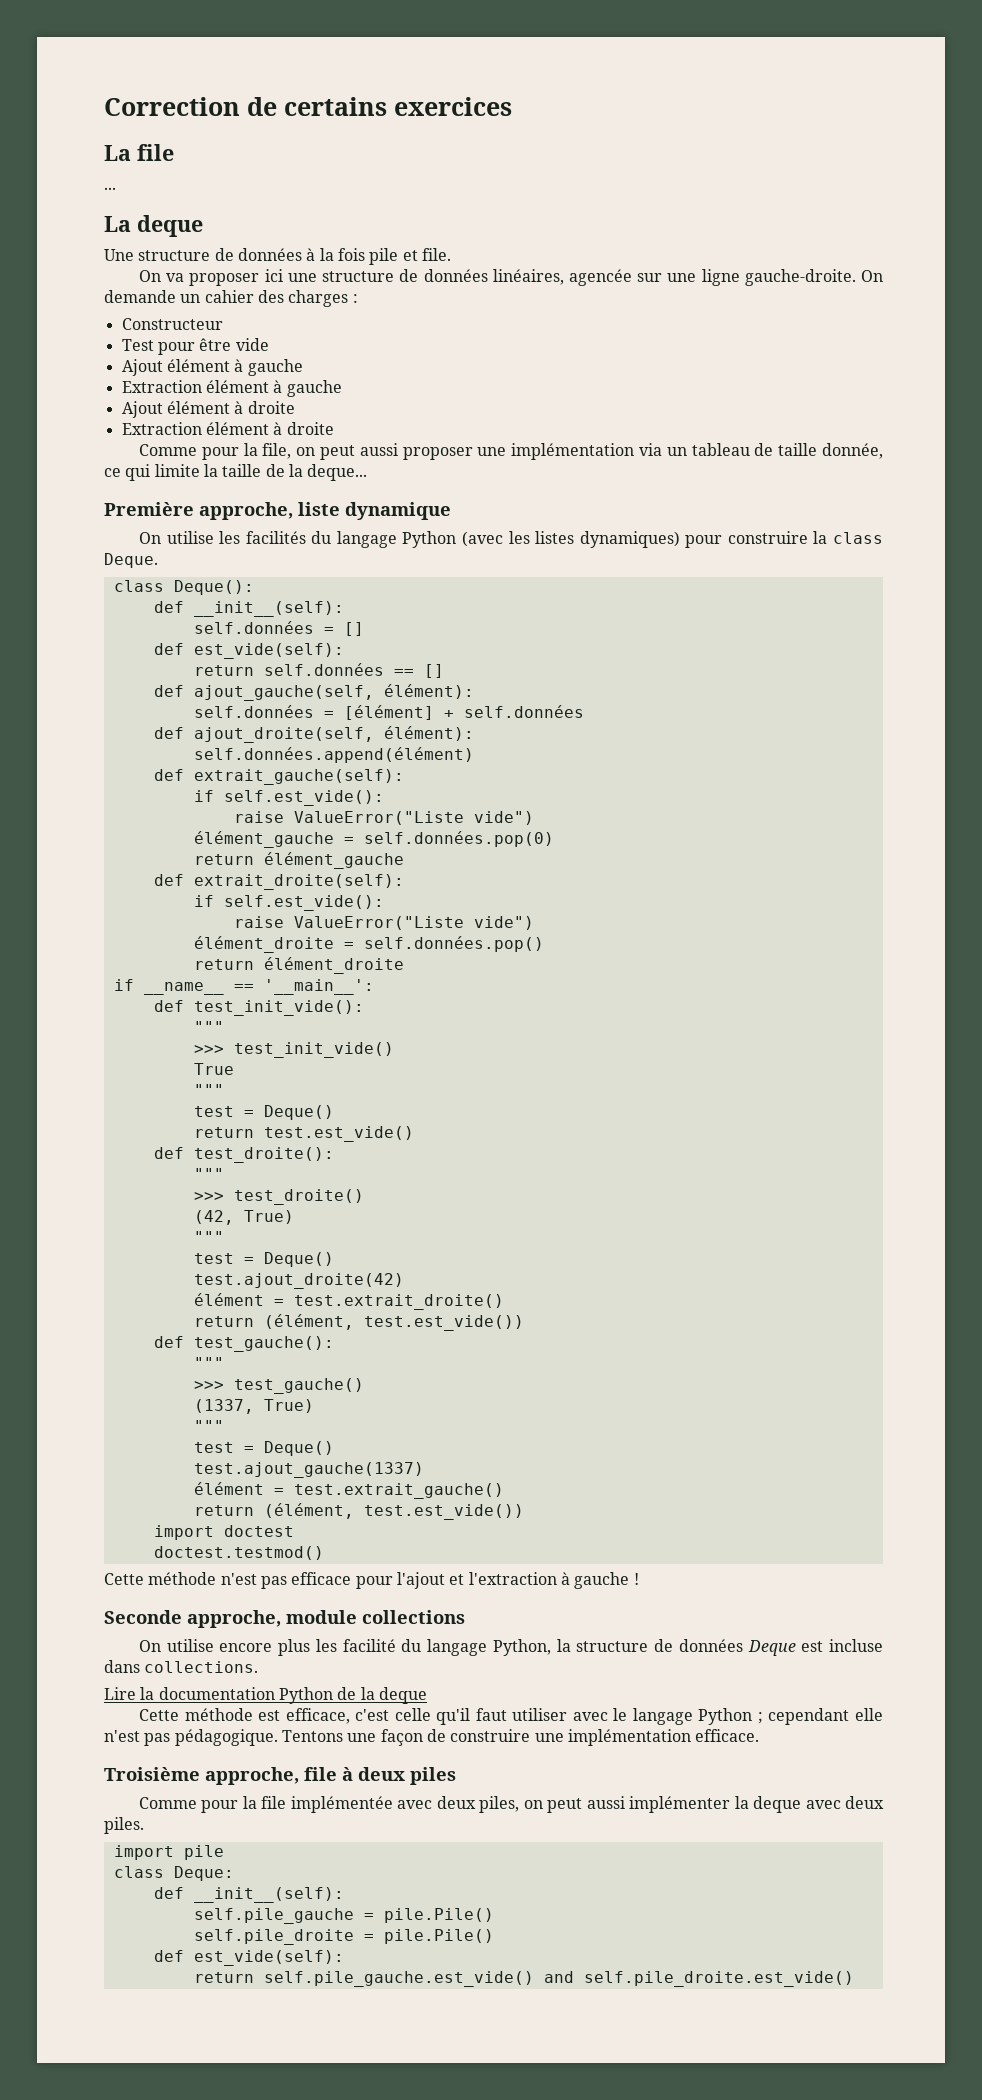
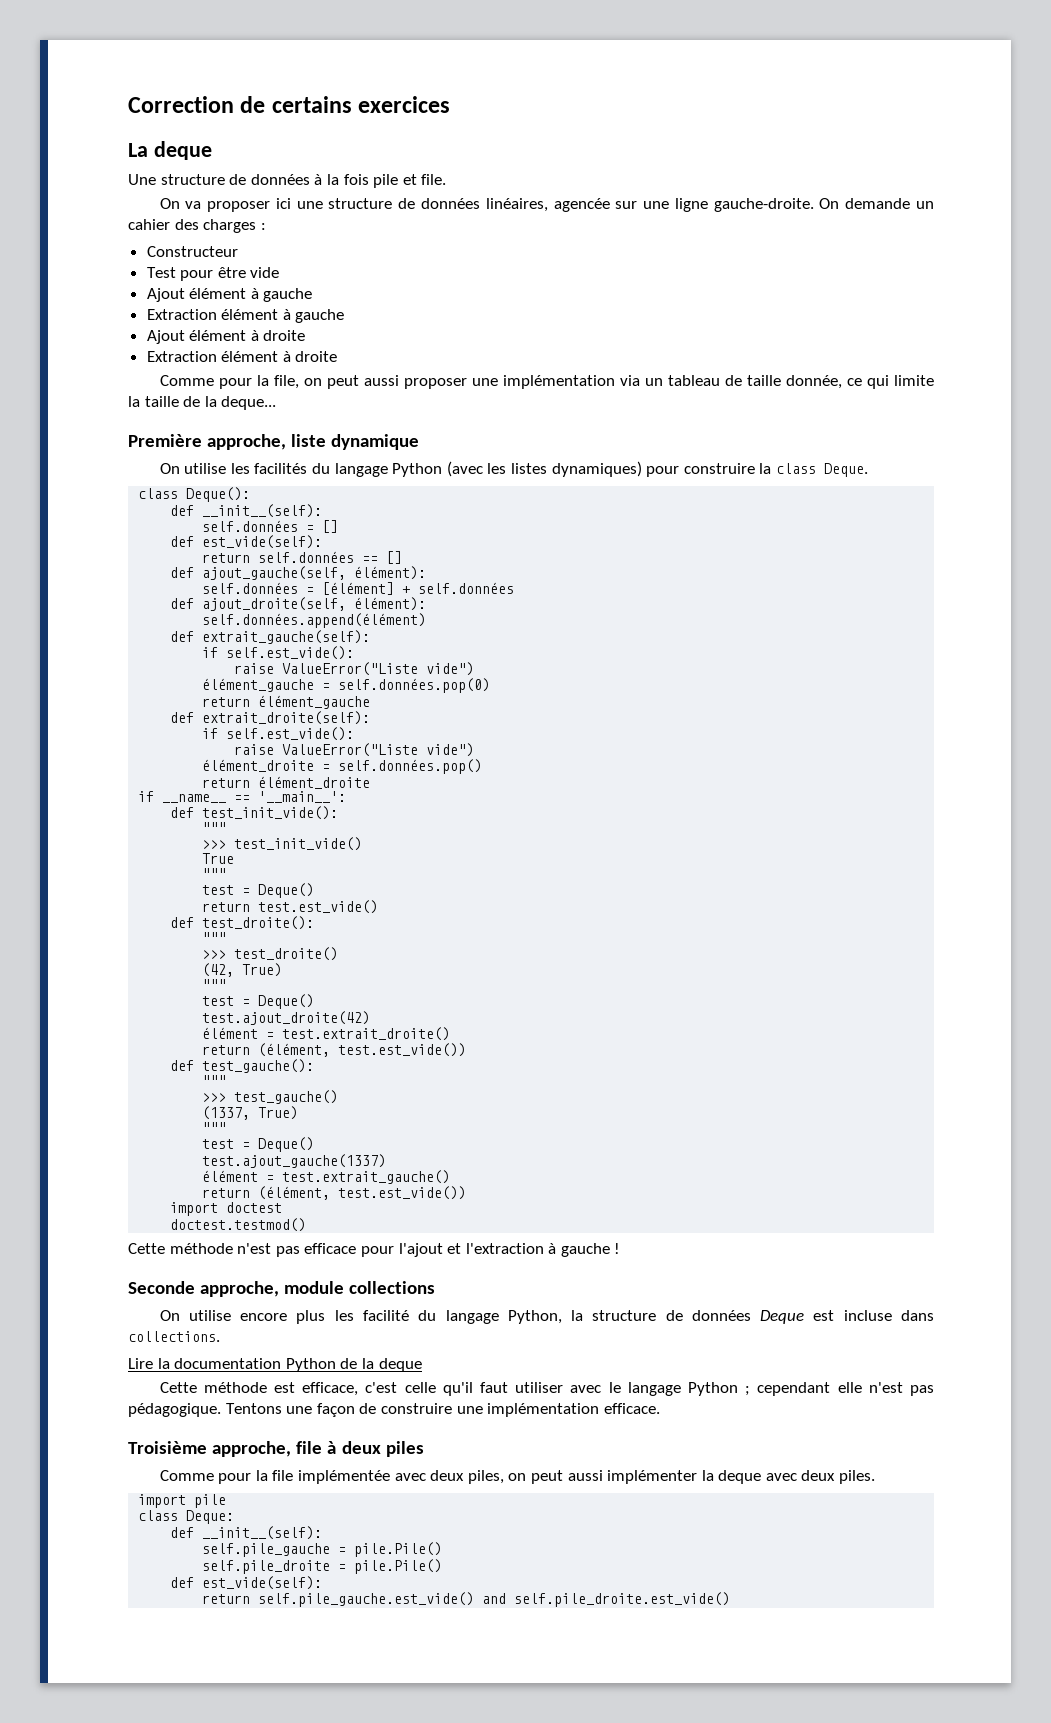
- La file
- ...

